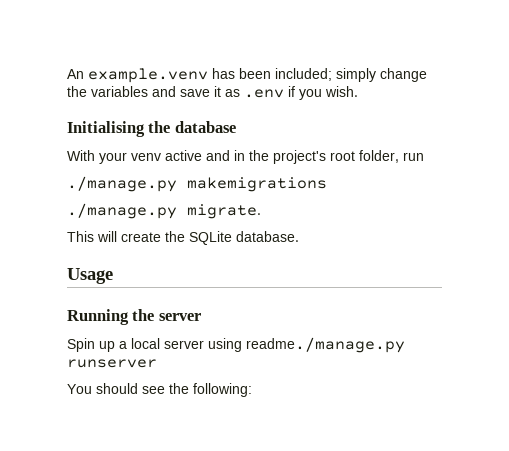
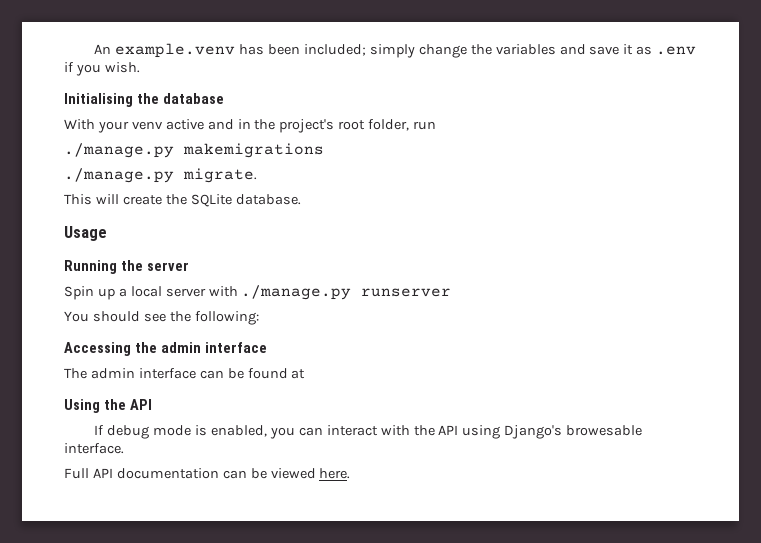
- Spin up a local server using readme./manage.py runserver
+ Spin up a local server with ./manage.py runserver
+ Accessing the admin interface
+ The admin interface can be found at
+ Using the API
+ If debug mode is enabled, you can interact with the API using Django's browesable interface.
+ Full API documentation can be viewed here.

